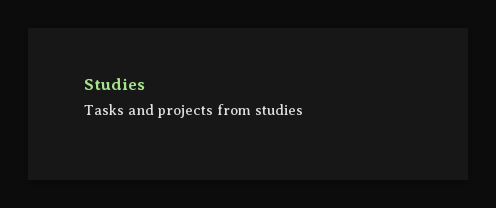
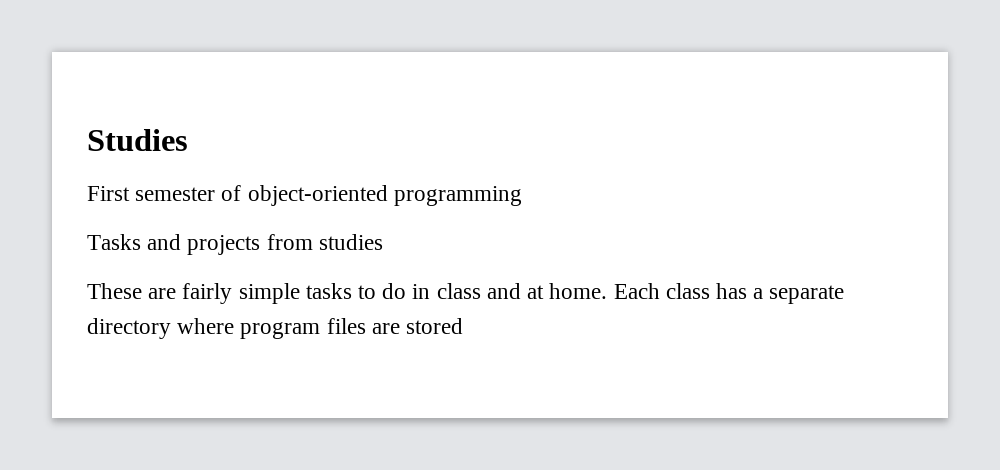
+ First semester of object-oriented programming
+ These are fairly simple tasks to do in class and at home. Each class has a separate directory where program files are stored

